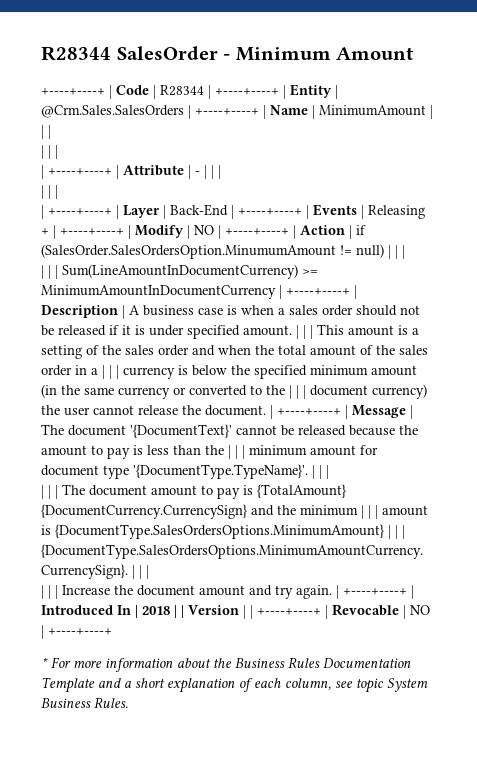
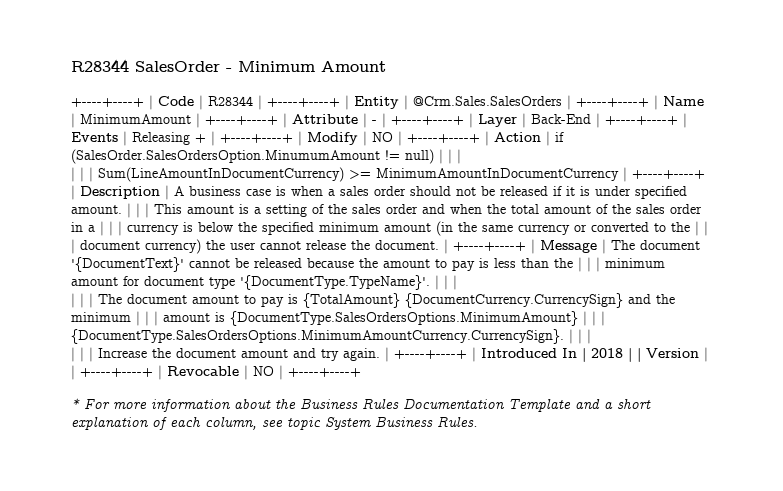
- +----+----+ | Code | R28344 | +----+----+ | Entity | @Crm.Sales.SalesOrders | +----+----+ | Name | MinimumAmount | | |
- | | |
- | +----+----+ | Attribute | - | | |
- | | |
- | +----+----+ | Layer | Back-End | +----+----+ | Events | Releasing + | +----+----+ | Modify | NO | +----+----+ | Action | if (SalesOrder.SalesOrdersOption.MinumumAmount != null) | | |
+ +----+----+ | Code | R28344 | +----+----+ | Entity | @Crm.Sales.SalesOrders | +----+----+ | Name | MinimumAmount | +----+----+ | Attribute | - | +----+----+ | Layer | Back-End | +----+----+ | Events | Releasing + | +----+----+ | Modify | NO | +----+----+ | Action | if (SalesOrder.SalesOrdersOption.MinumumAmount != null) | | |

